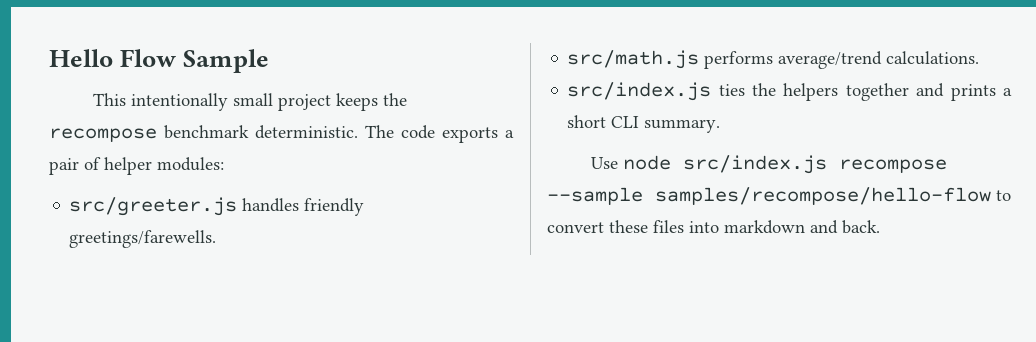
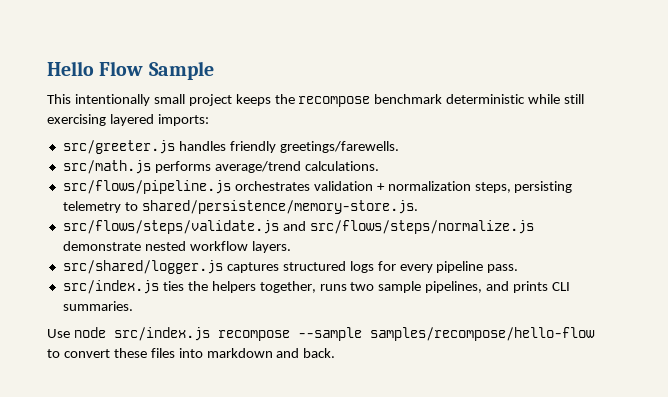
- This intentionally small project keeps the recompose benchmark deterministic. The code exports a pair of helper modules:
+ This intentionally small project keeps the recompose benchmark deterministic while still exercising layered imports:
- src/index.js ties the helpers together and prints a short CLI summary.
+ src/flows/pipeline.js orchestrates validation + normalization steps, persisting telemetry to shared/persistence/memory-store.js.
+ src/flows/steps/validate.js and src/flows/steps/normalize.js demonstrate nested workflow layers.
+ src/shared/logger.js captures structured logs for every pipeline pass.
+ src/index.js ties the helpers together, runs two sample pipelines, and prints CLI summaries.

